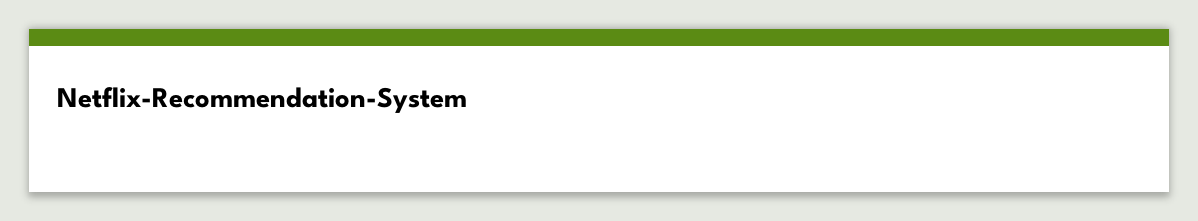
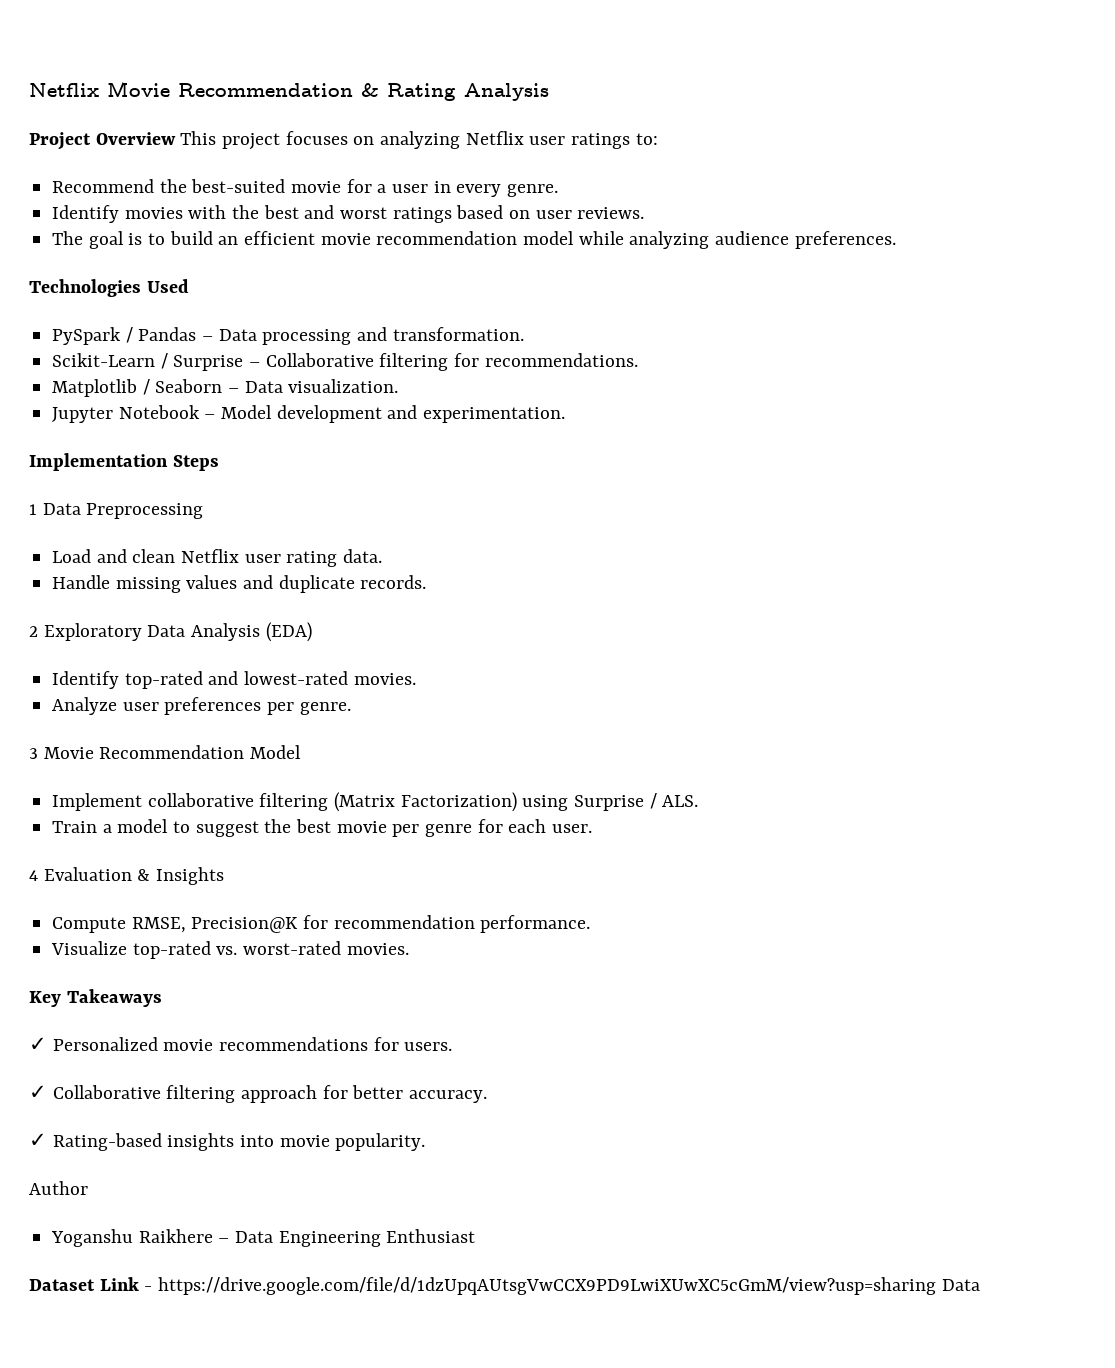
- Netflix-Recommendation-System
+ Netflix Movie Recommendation & Rating Analysis
+ Project Overview This project focuses on analyzing Netflix user ratings to:
+ Recommend the best-suited movie for a user in every genre.
+ Identify movies with the best and worst ratings based on user reviews.
+ The goal is to build an efficient movie recommendation model while analyzing audience preferences.
+ Technologies Used
+ PySpark / Pandas – Data processing and transformation.
+ Scikit-Learn / Surprise – Collaborative filtering for recommendations.
+ Matplotlib / Seaborn – Data visualization.
+ Jupyter Notebook – Model development and experimentation.
+ Implementation Steps
+ 1 Data Preprocessing
+ Load and clean Netflix user rating data.
+ Handle missing values and duplicate records.
+ 2 Exploratory Data Analysis (EDA)
+ Identify top-rated and lowest-rated movies.
+ Analyze user preferences per genre.
+ 3 Movie Recommendation Model
+ Implement collaborative filtering (Matrix Factorization) using Surprise / ALS.
+ Train a model to suggest the best movie per genre for each user.
+ 4 Evaluation & Insights
+ Compute RMSE, Precision@K for recommendation performance.
+ Visualize top-rated vs. worst-rated movies.
+ Key Takeaways
+ ✓ Personalized movie recommendations for users.
+ ✓ Collaborative filtering approach for better accuracy.
+ ✓ Rating-based insights into movie popularity.
+ Author
+ Yoganshu Raikhere – Data Engineering Enthusiast
+ Dataset Link - https://drive.google.com/file/d/1dzUpqAUtsgVwCCX9PD9LwiXUwXC5cGmM/view?usp=sharing Data

